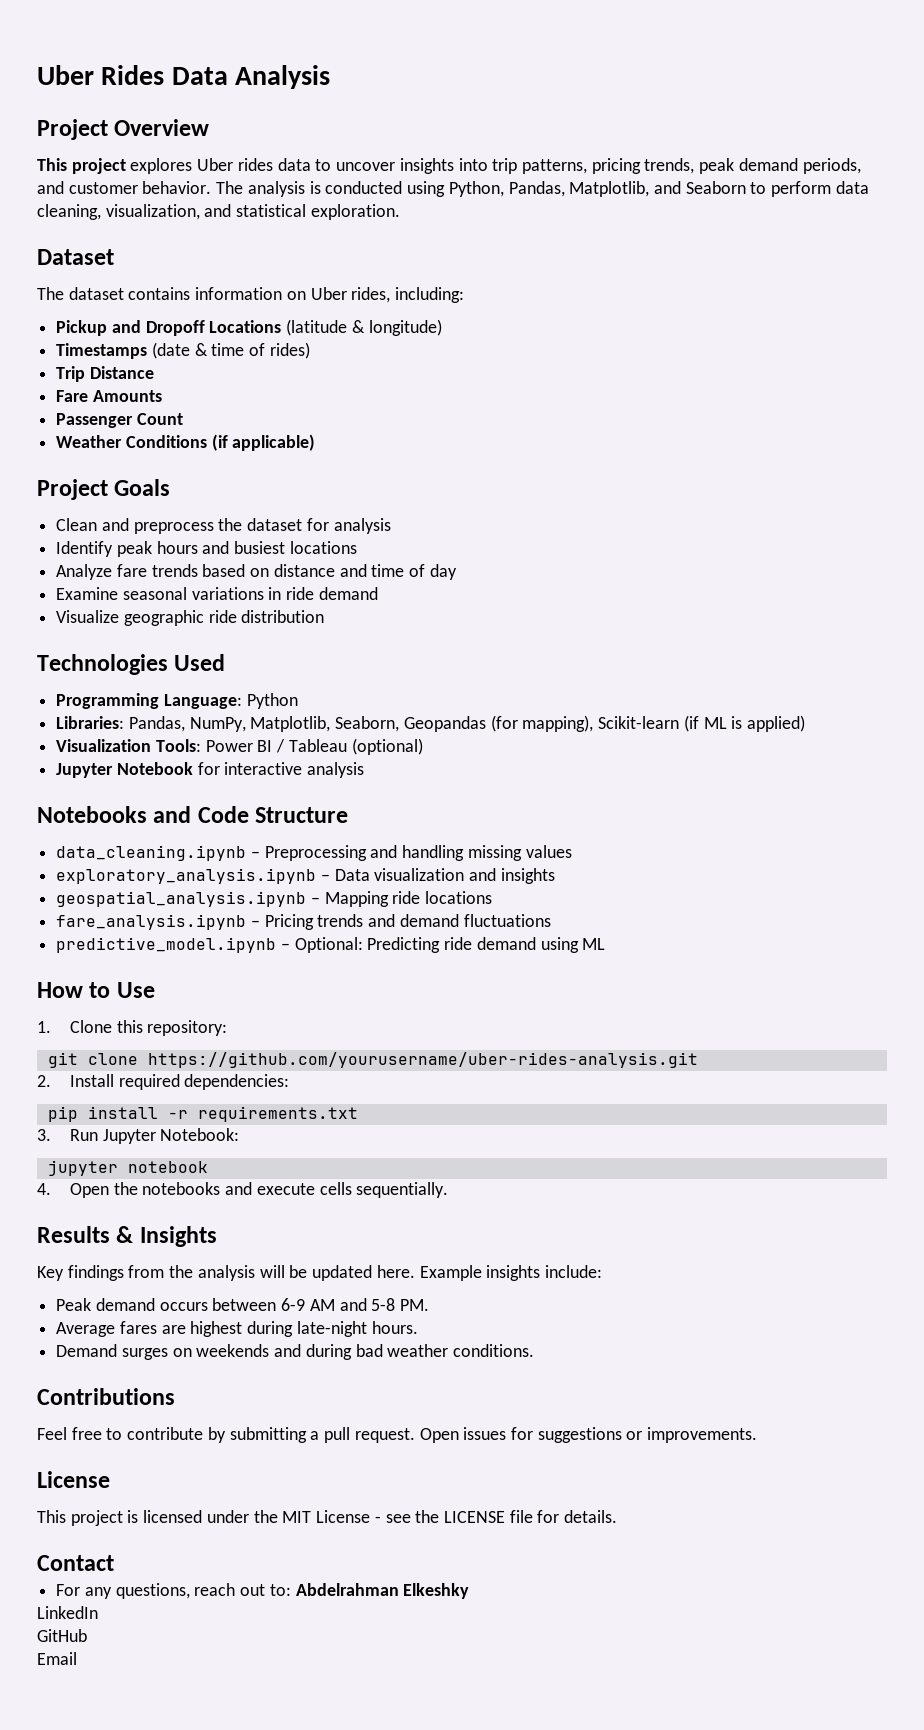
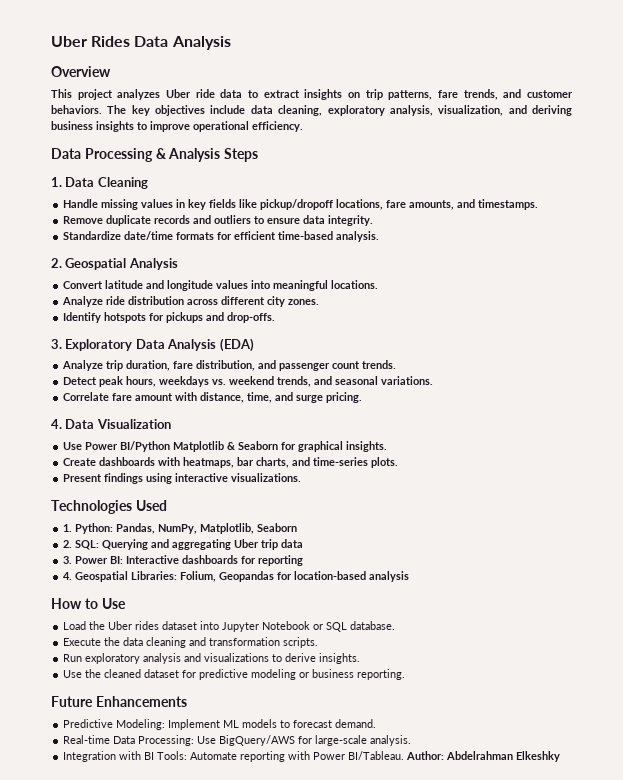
- Project Overview
+ Overview
- This project explores Uber rides data to uncover insights into trip patterns, pricing trends, peak demand periods, and customer behavior. The analysis is conducted using Python, Pandas, Matplotlib, and Seaborn to perform data cleaning, visualization, and statistical exploration.
- Dataset
- The dataset contains information on Uber rides, including:
- Pickup and Dropoff Locations (latitude & longitude)
- Timestamps (date & time of rides)
- Trip Distance
- Fare Amounts
- Passenger Count
- Weather Conditions (if applicable)
- Project Goals
- Clean and preprocess the dataset for analysis
- Identify peak hours and busiest locations
- Analyze fare trends based on distance and time of day
- Examine seasonal variations in ride demand
- Visualize geographic ride distribution
+ This project analyzes Uber ride data to extract insights on trip patterns, fare trends, and customer behaviors. The key objectives include data cleaning, exploratory analysis, visualization, and deriving business insights to improve operational efficiency.
+ Data Processing & Analysis Steps
+ 1. Data Cleaning
+ Handle missing values in key fields like pickup/dropoff locations, fare amounts, and timestamps.
+ Remove duplicate records and outliers to ensure data integrity.
+ Standardize date/time formats for efficient time-based analysis.
+ 2. Geospatial Analysis
+ Convert latitude and longitude values into meaningful locations.
+ Analyze ride distribution across different city zones.
+ Identify hotspots for pickups and drop-offs.
+ 3. Exploratory Data Analysis (EDA)
+ Analyze trip duration, fare distribution, and passenger count trends.
+ Detect peak hours, weekdays vs. weekend trends, and seasonal variations.
+ Correlate fare amount with distance, time, and surge pricing.
+ 4. Data Visualization
+ Use Power BI/Python Matplotlib & Seaborn for graphical insights.
+ Create dashboards with heatmaps, bar charts, and time-series plots.
+ Present findings using interactive visualizations.
  Technologies Used
- Programming Language: Python
- Libraries: Pandas, NumPy, Matplotlib, Seaborn, Geopandas (for mapping), Scikit-learn (if ML is applied)
- Visualization Tools: Power BI / Tableau (optional)
- Jupyter Notebook for interactive analysis
- Notebooks and Code Structure
- data_cleaning.ipynb – Preprocessing and handling missing values
- exploratory_analysis.ipynb – Data visualization and insights
- geospatial_analysis.ipynb – Mapping ride locations
- fare_analysis.ipynb – Pricing trends and demand fluctuations
- predictive_model.ipynb – Optional: Predicting ride demand using ML
+ 1. Python: Pandas, NumPy, Matplotlib, Seaborn
+ 2. SQL: Querying and aggregating Uber trip data
+ 3. Power BI: Interactive dashboards for reporting
+ 4. Geospatial Libraries: Folium, Geopandas for location-based analysis
  How to Use
- 1. Clone this repository:
- git clone https://github.com/yourusername/uber-rides-analysis.git
- 2. Install required dependencies:
- pip install -r requirements.txt
- 3. Run Jupyter Notebook:
- jupyter notebook
- 4. Open the notebooks and execute cells sequentially.
- Results & Insights
- Key findings from the analysis will be updated here. Example insights include:
- Peak demand occurs between 6-9 AM and 5-8 PM.
- Average fares are highest during late-night hours.
- Demand surges on weekends and during bad weather conditions.
- Contributions
- Feel free to contribute by submitting a pull request. Open issues for suggestions or improvements.
- License
- This project is licensed under the MIT License - see the LICENSE file for details.
- Contact
- For any questions, reach out to: Abdelrahman Elkeshky
+ Load the Uber rides dataset into Jupyter Notebook or SQL database.
+ Execute the data cleaning and transformation scripts.
+ Run exploratory analysis and visualizations to derive insights.
+ Use the cleaned dataset for predictive modeling or business reporting.
+ Future Enhancements
+ Predictive Modeling: Implement ML models to forecast demand.
+ Real-time Data Processing: Use BigQuery/AWS for large-scale analysis.
+ Integration with BI Tools: Automate reporting with Power BI/Tableau. Author: Abdelrahman Elkeshky
- LinkedIn
- GitHub
- Email

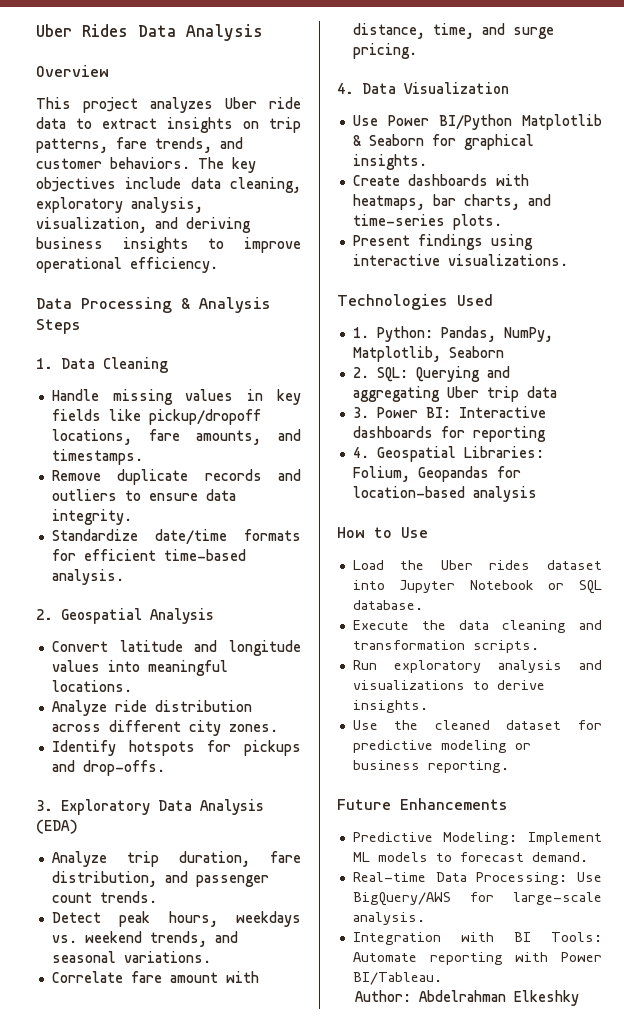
- Integration with BI Tools: Automate reporting with Power BI/Tableau. Author: Abdelrahman Elkeshky
+ Integration with BI Tools: Automate reporting with Power BI/Tableau.
+ Author: Abdelrahman Elkeshky

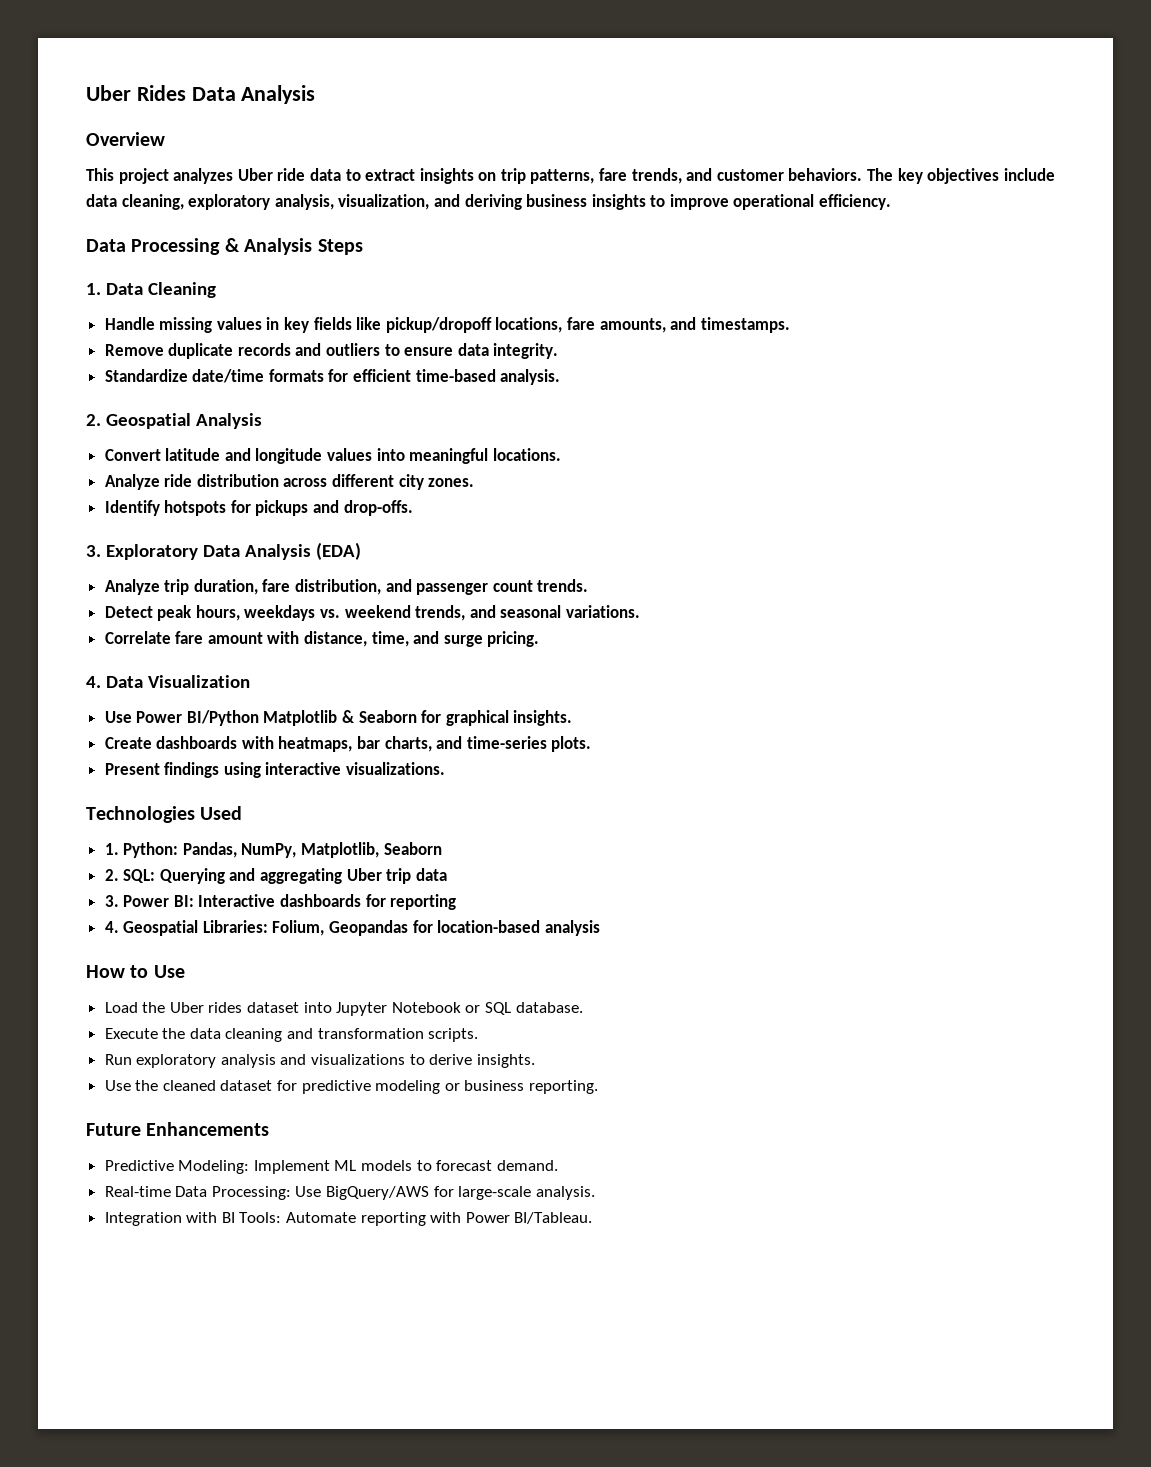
- Author: Abdelrahman Elkeshky

